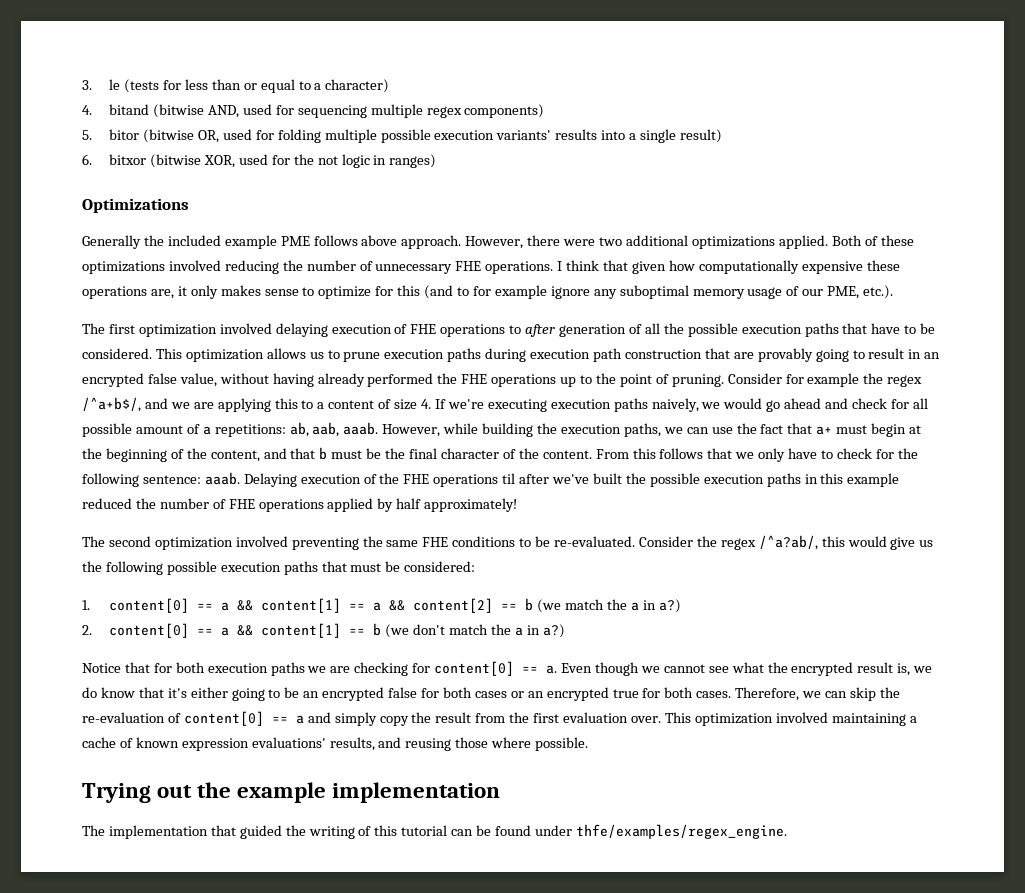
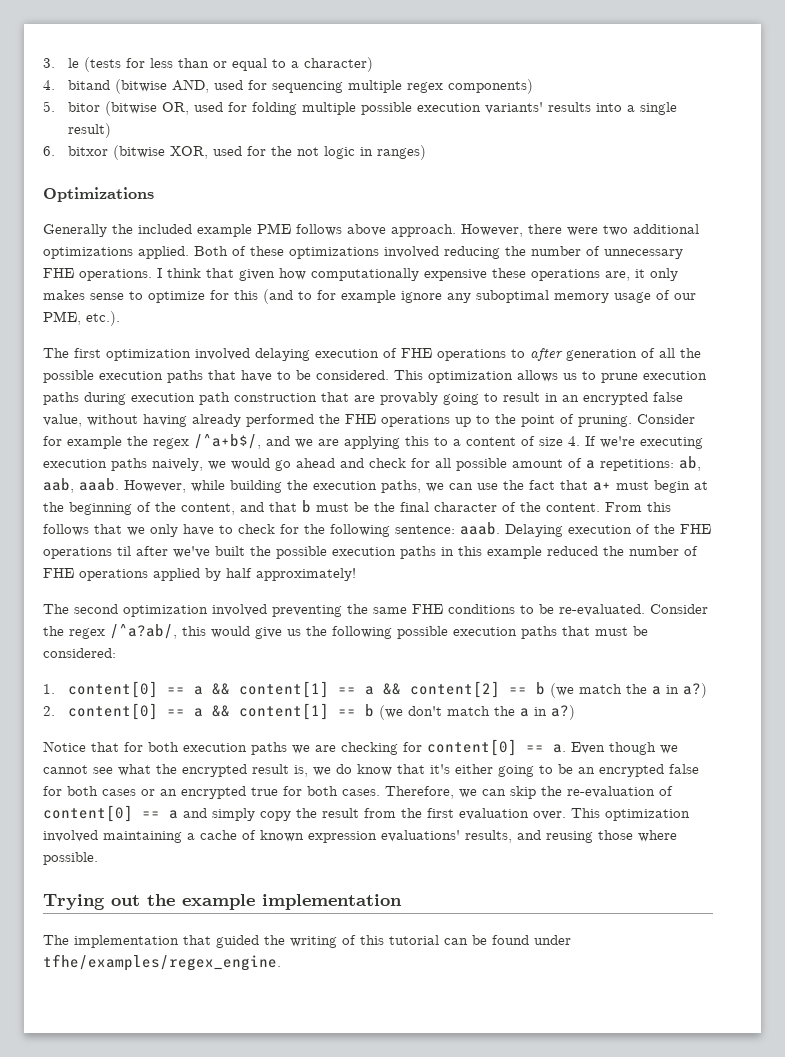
- The implementation that guided the writing of this tutorial can be found under thfe/examples/regex_engine.
+ The implementation that guided the writing of this tutorial can be found under tfhe/examples/regex_engine.

